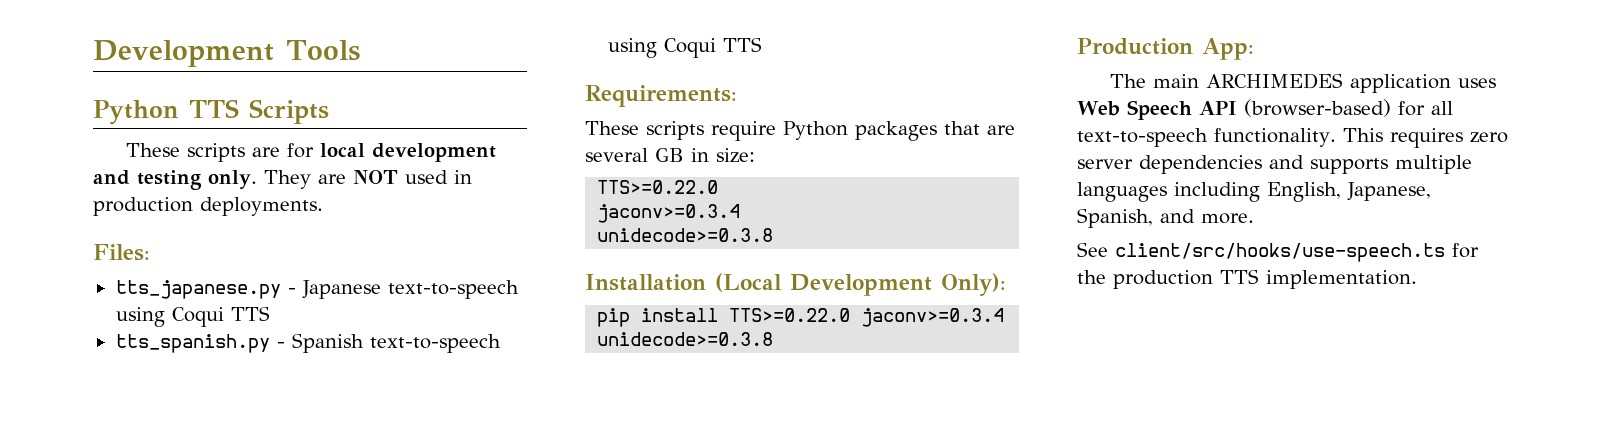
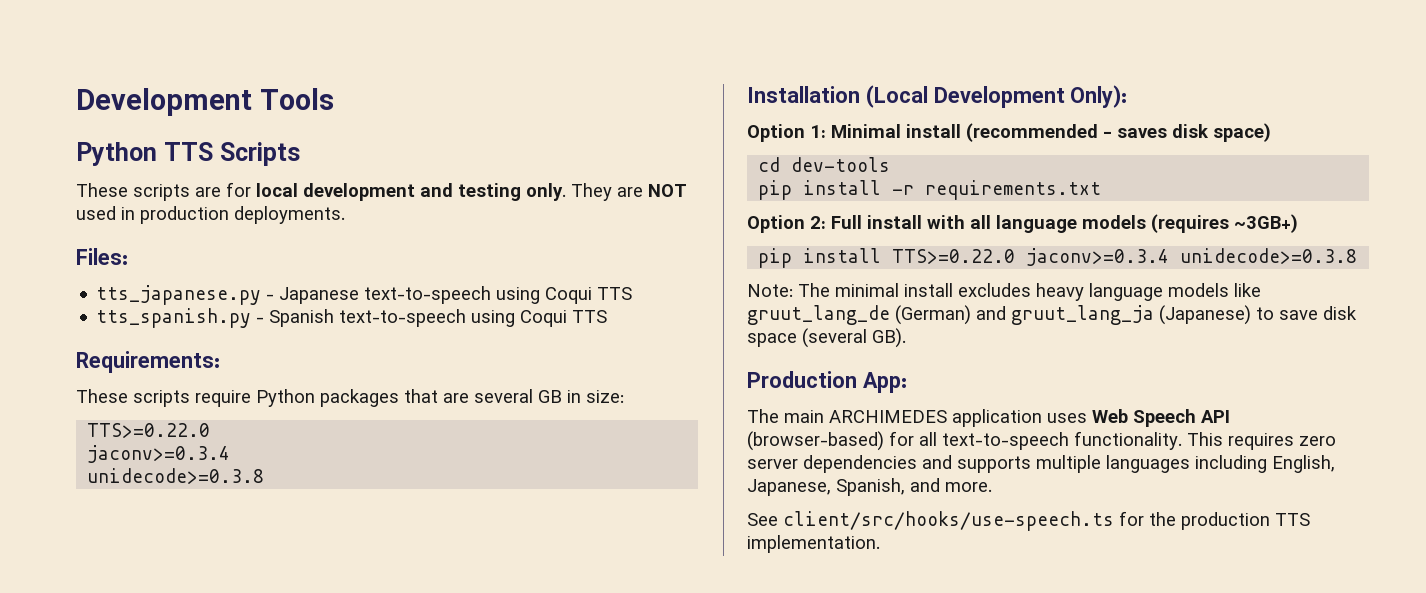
+ Option 1: Minimal install (recommended - saves disk space)
+ cd dev-tools
+ pip install -r requirements.txt
+ Option 2: Full install with all language models (requires ~3GB+)
+ Note: The minimal install excludes heavy language models like gruut_lang_de (German) and gruut_lang_ja (Japanese) to save disk space (several GB).

